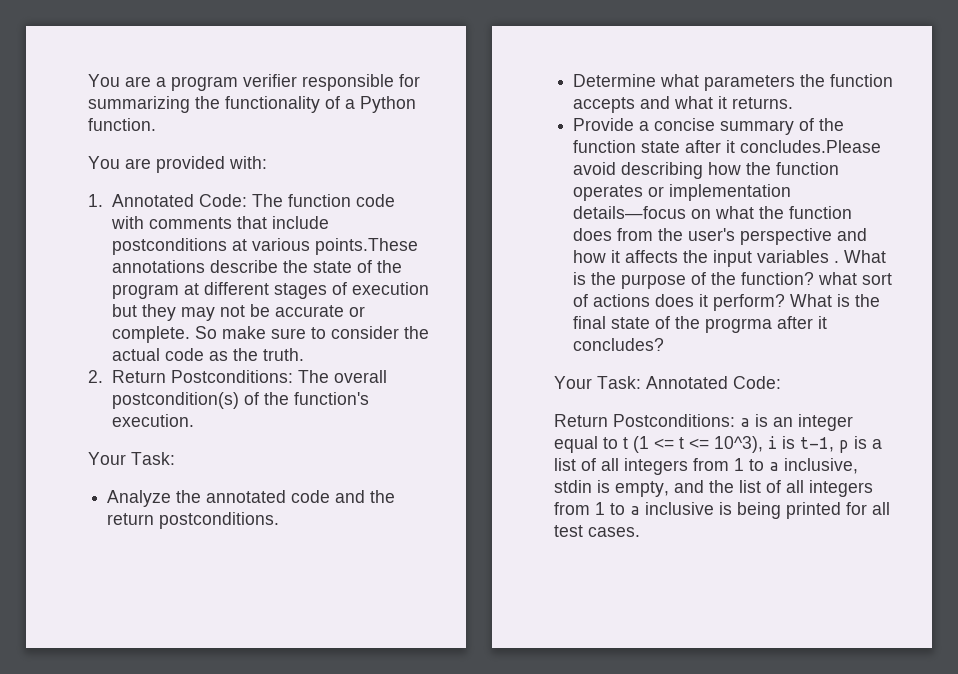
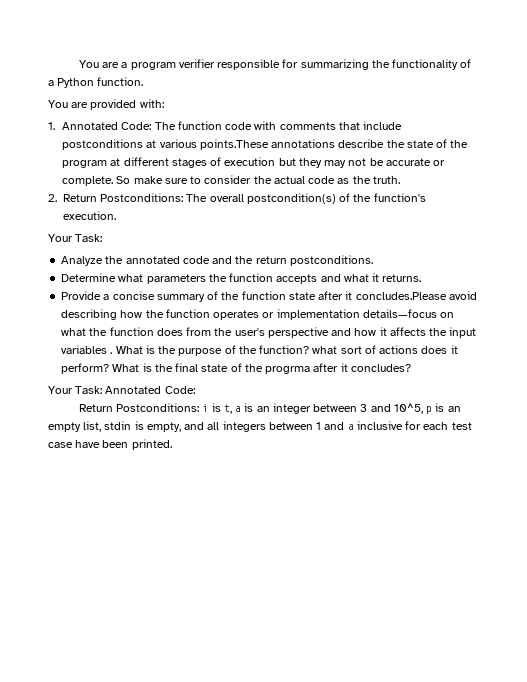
- Return Postconditions: a is an integer equal to t (1 <= t <= 10^3), i is t-1, p is a list of all integers from 1 to a inclusive, stdin is empty, and the list of all integers from 1 to a inclusive is being printed for all test cases.
+ Return Postconditions: i is t, a is an integer between 3 and 10^5, p is an empty list, stdin is empty, and all integers between 1 and a inclusive for each test case have been printed.

